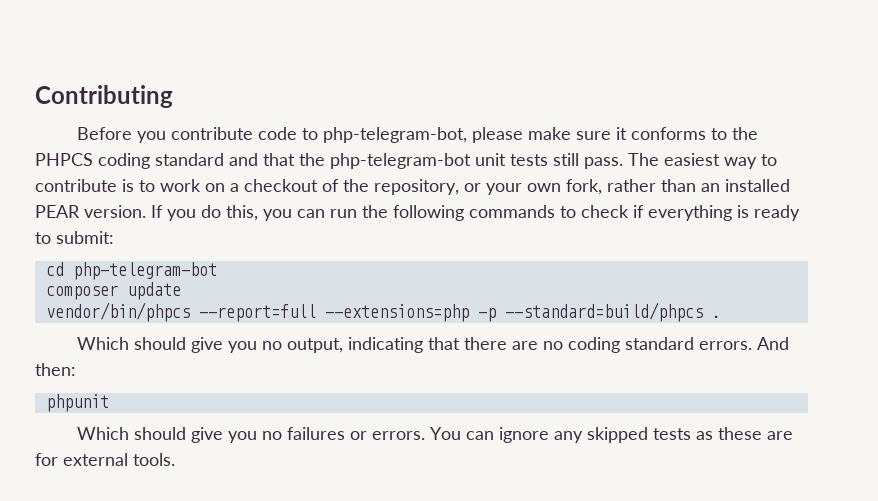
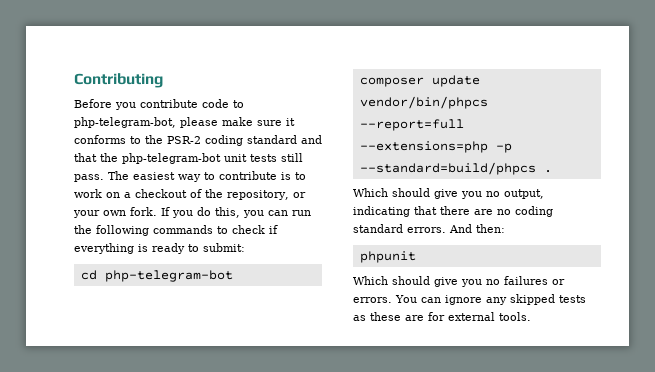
- Before you contribute code to php-telegram-bot, please make sure it conforms to the PHPCS coding standard and that the php-telegram-bot unit tests still pass.
+ Before you contribute code to php-telegram-bot, please make sure it conforms to the PSR-2 coding standard and that the php-telegram-bot unit tests still pass.
- The easiest way to contribute is to work on a checkout of the repository, or your own fork, rather than an installed PEAR version.
+ The easiest way to contribute is to work on a checkout of the repository, or your own fork.

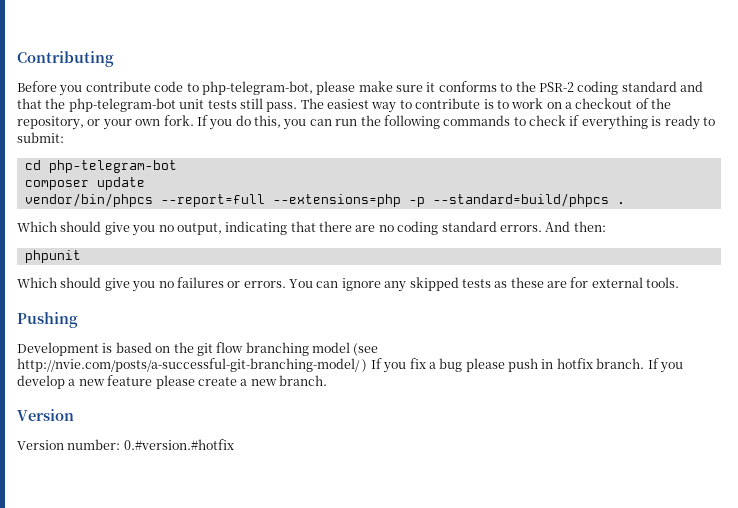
+ Pushing
+ Development is based on the git flow branching model (see http://nvie.com/posts/a-successful-git-branching-model/ ) If you fix a bug please push in hotfix branch. If you develop a new feature please create a new branch.
+ Version
+ Version number: 0.#version.#hotfix

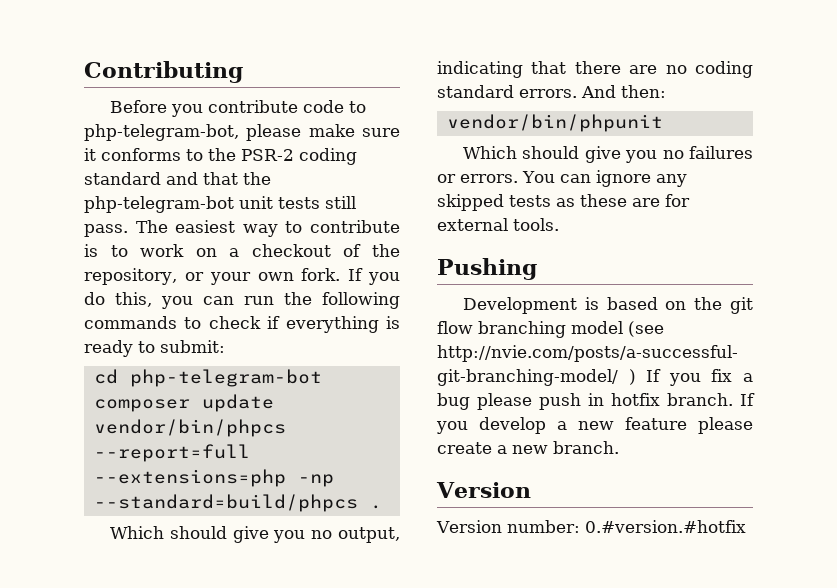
- vendor/bin/phpcs --report=full --extensions=php -p --standard=build/phpcs .
+ vendor/bin/phpcs --report=full --extensions=php -np --standard=build/phpcs .
- phpunit
+ vendor/bin/phpunit

